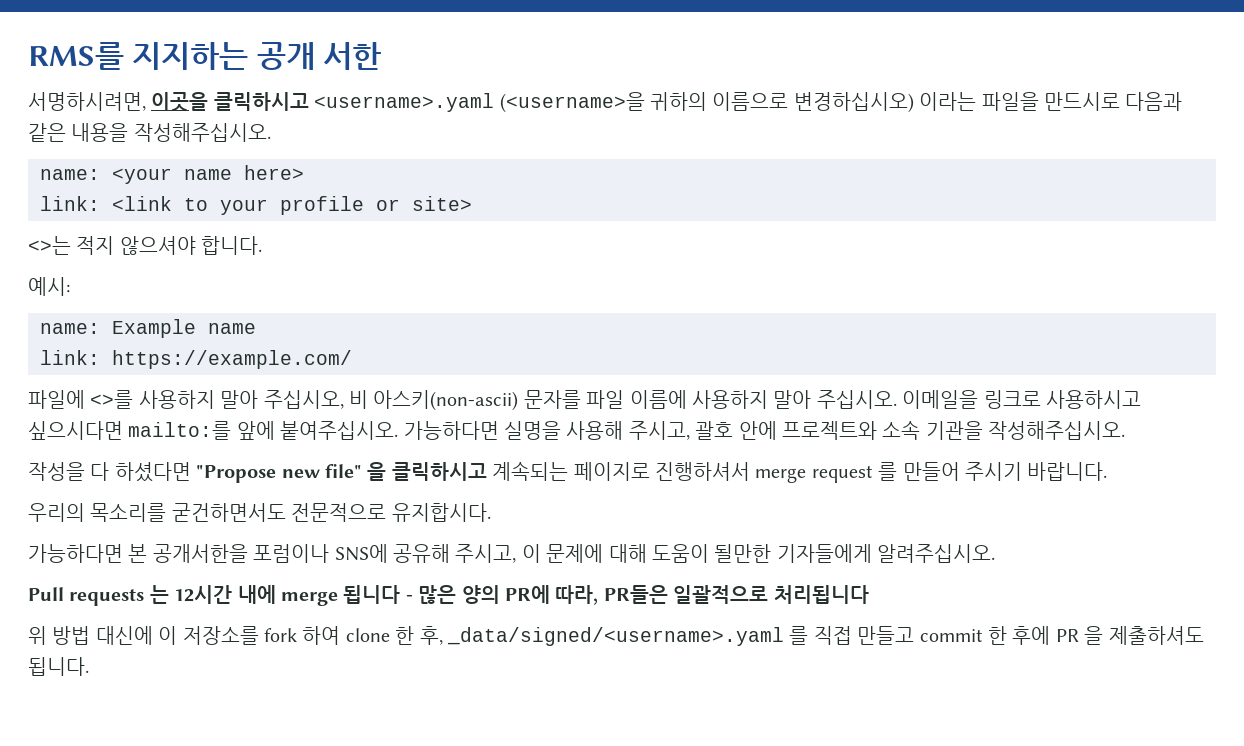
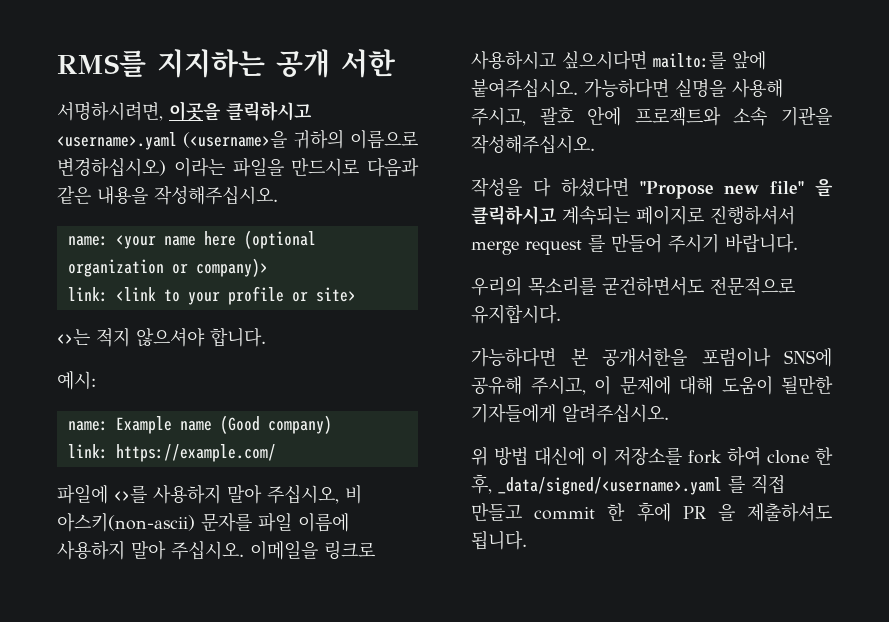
- name: <your name here>
+ name: <your name here (optional organization or company)>
- name: Example name
+ name: Example name (Good company)
- Pull requests 는 12시간 내에 merge 됩니다 - 많은 양의 PR에 따라, PR들은 일괄적으로 처리됩니다

